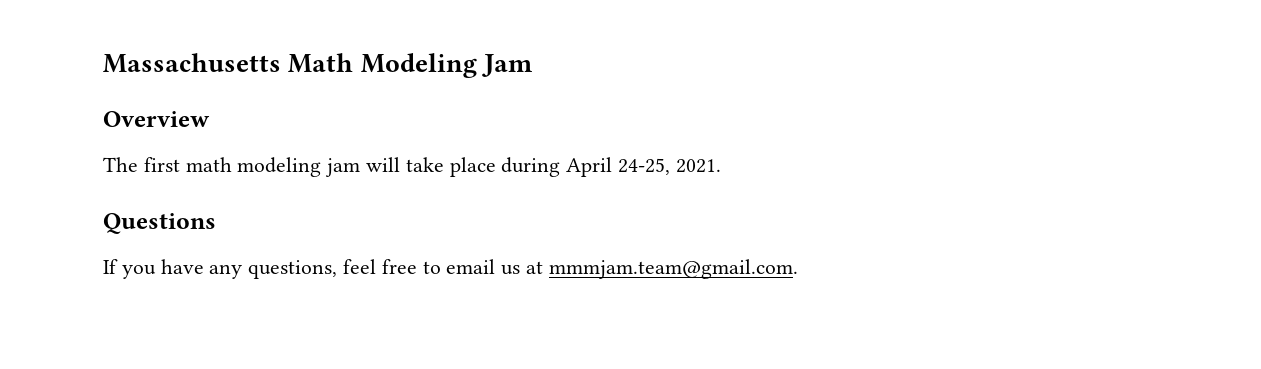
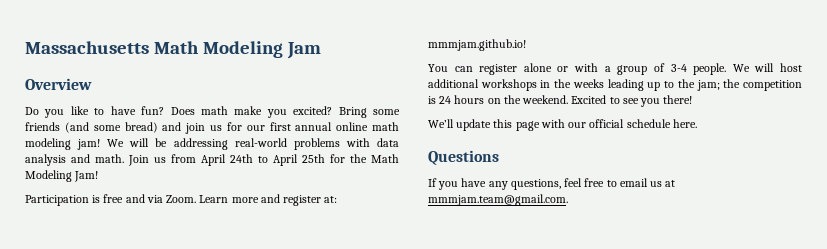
- The first math modeling jam will take place during April 24-25, 2021.
+ Do you like to have fun? Does math make you excited? Bring some friends (and some bread) and join us for our first annual online math modeling jam! We will be addressing real-world problems with data analysis and math. Join us from April 24th to April 25th for the Math Modeling Jam!
+ Participation is free and via Zoom. Learn more and register at: mmmjam.github.io!
+ You can register alone or with a group of 3-4 people. We will host additional workshops in the weeks leading up to the jam; the competition is 24 hours on the weekend. Excited to see you there!
+ We’ll update this page with our official schedule here.

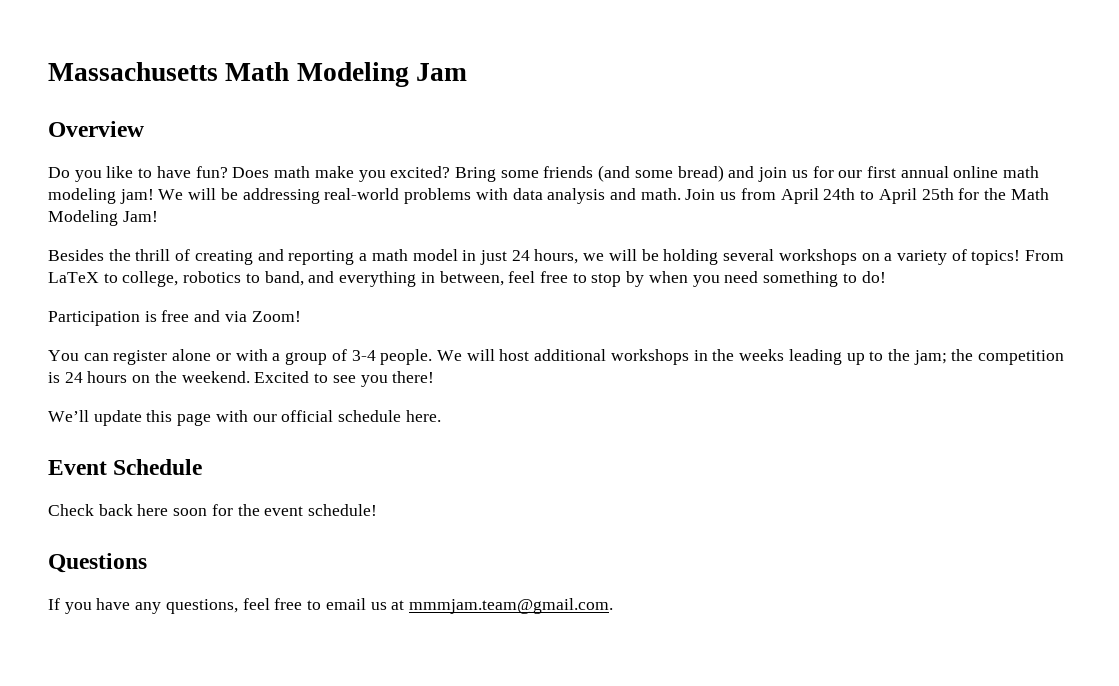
+ Besides the thrill of creating and reporting a math model in just 24 hours, we will be holding several workshops on a variety of topics! From LaTeX to college, robotics to band, and everything in between, feel free to stop by when you need something to do!
- Participation is free and via Zoom. Learn more and register at: mmmjam.github.io!
+ Participation is free and via Zoom!
+ Event Schedule
+ Check back here soon for the event schedule!

